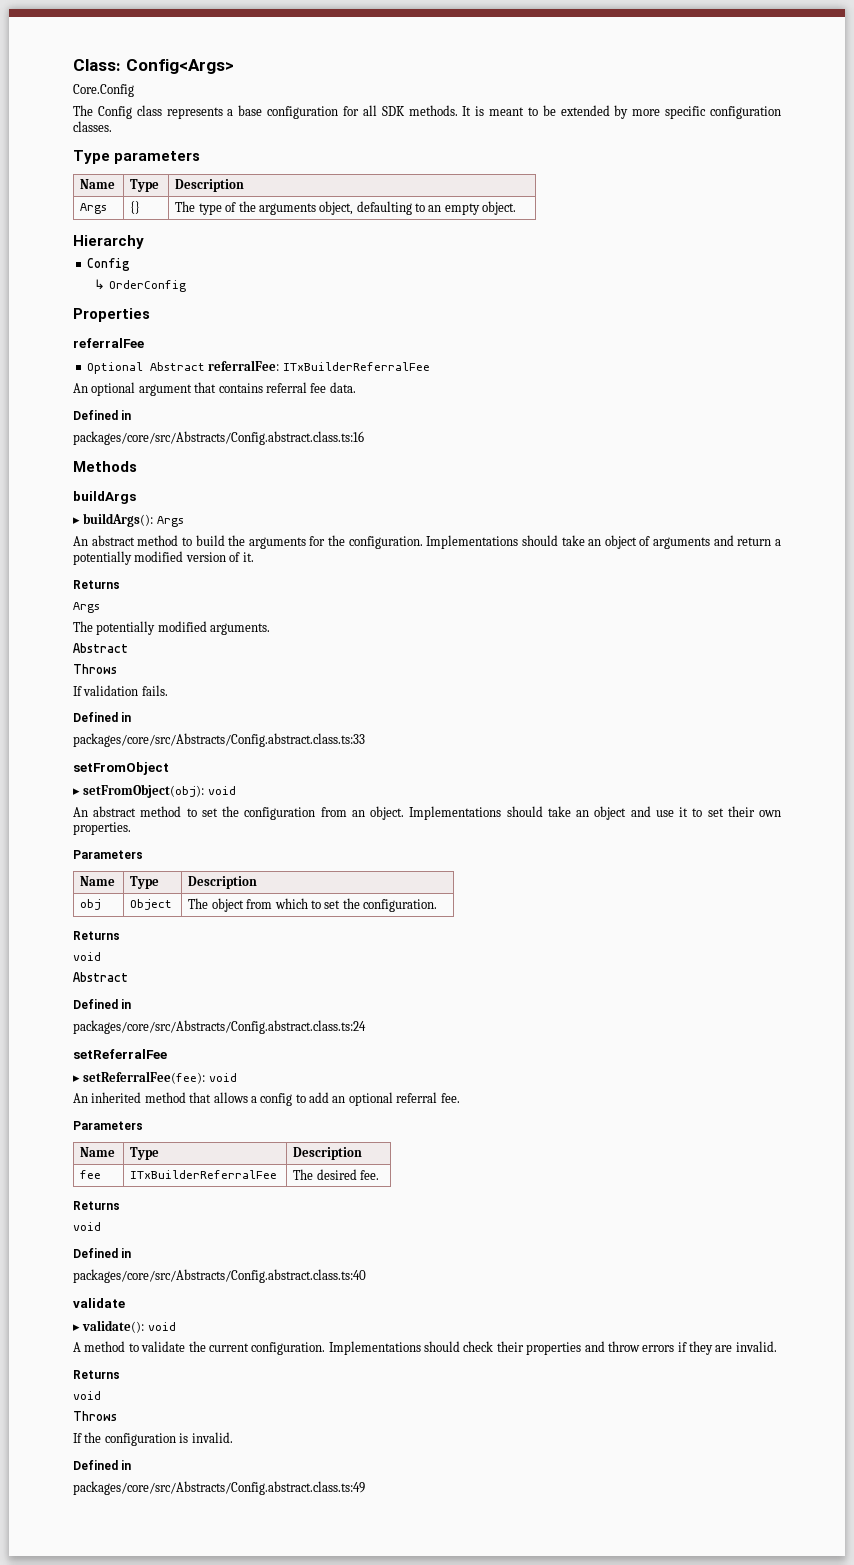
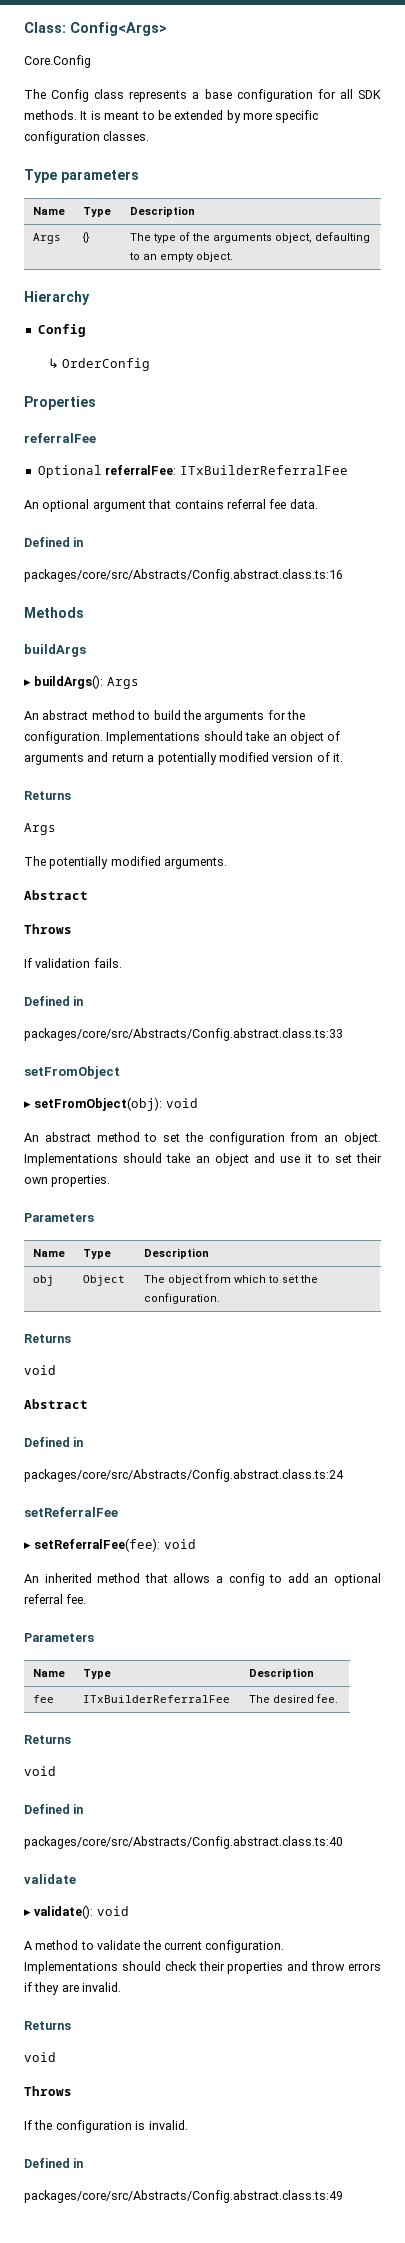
- Optional Abstract referralFee: ITxBuilderReferralFee
+ Optional referralFee: ITxBuilderReferralFee

